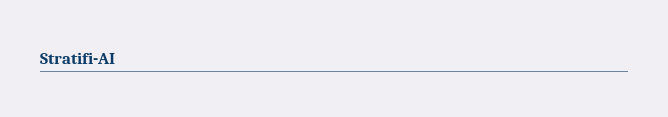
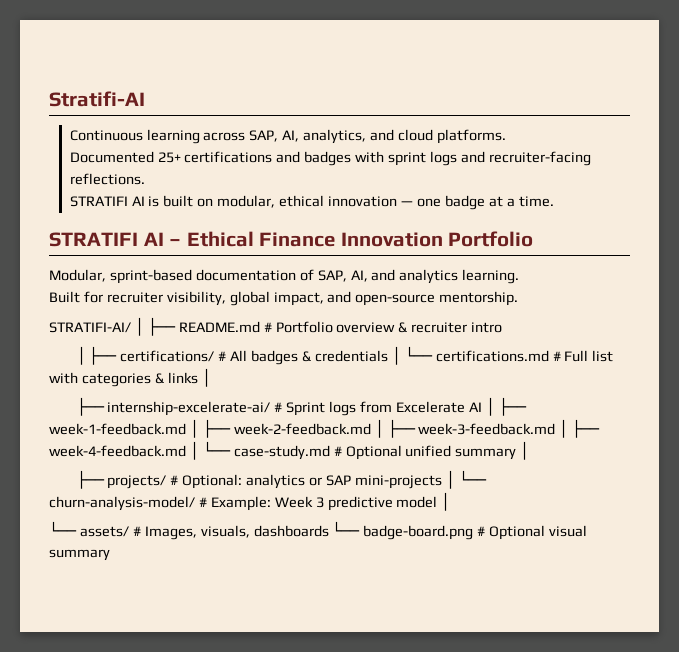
+ Continuous learning across SAP, AI, analytics, and cloud platforms.
+ Documented 25+ certifications and badges with sprint logs and recruiter-facing reflections.
+ STRATIFI AI is built on modular, ethical innovation — one badge at a time.
+ STRATIFI AI – Ethical Finance Innovation Portfolio
+ Modular, sprint-based documentation of SAP, AI, and analytics learning.
+ Built for recruiter visibility, global impact, and open-source mentorship.
+ STRATIFI-AI/ │ ├── README.md # Portfolio overview & recruiter intro
+ │ ├── certifications/ # All badges & credentials │ └── certifications.md # Full list with categories & links │
+ ├── internship-excelerate-ai/ # Sprint logs from Excelerate AI │ ├── week-1-feedback.md │ ├── week-2-feedback.md │ ├── week-3-feedback.md │ ├── week-4-feedback.md │ └── case-study.md # Optional unified summary │
+ ├── projects/ # Optional: analytics or SAP mini-projects │ └── churn-analysis-model/ # Example: Week 3 predictive model │
+ └── assets/ # Images, visuals, dashboards └── badge-board.png # Optional visual summary

